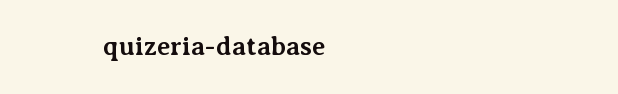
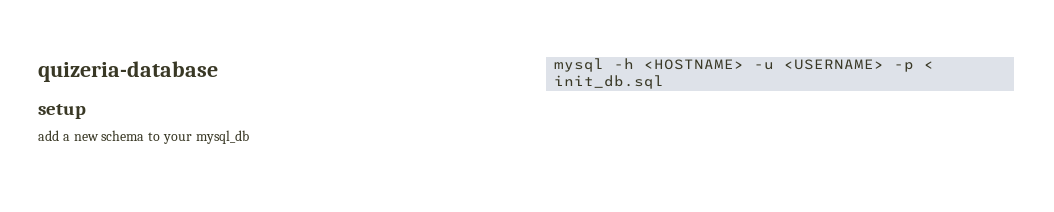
+ setup
+ add a new schema to your mysql_db
+ mysql -h <HOSTNAME> -u <USERNAME> -p < init_db.sql

